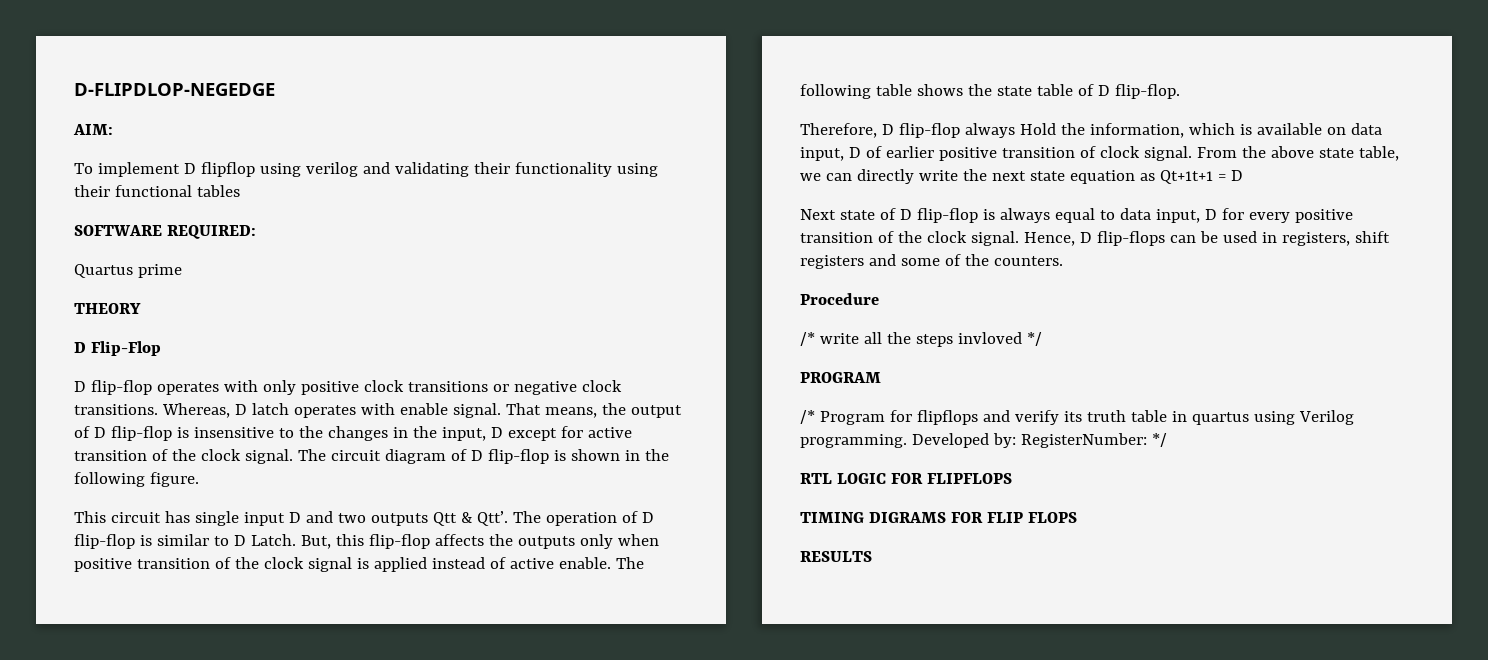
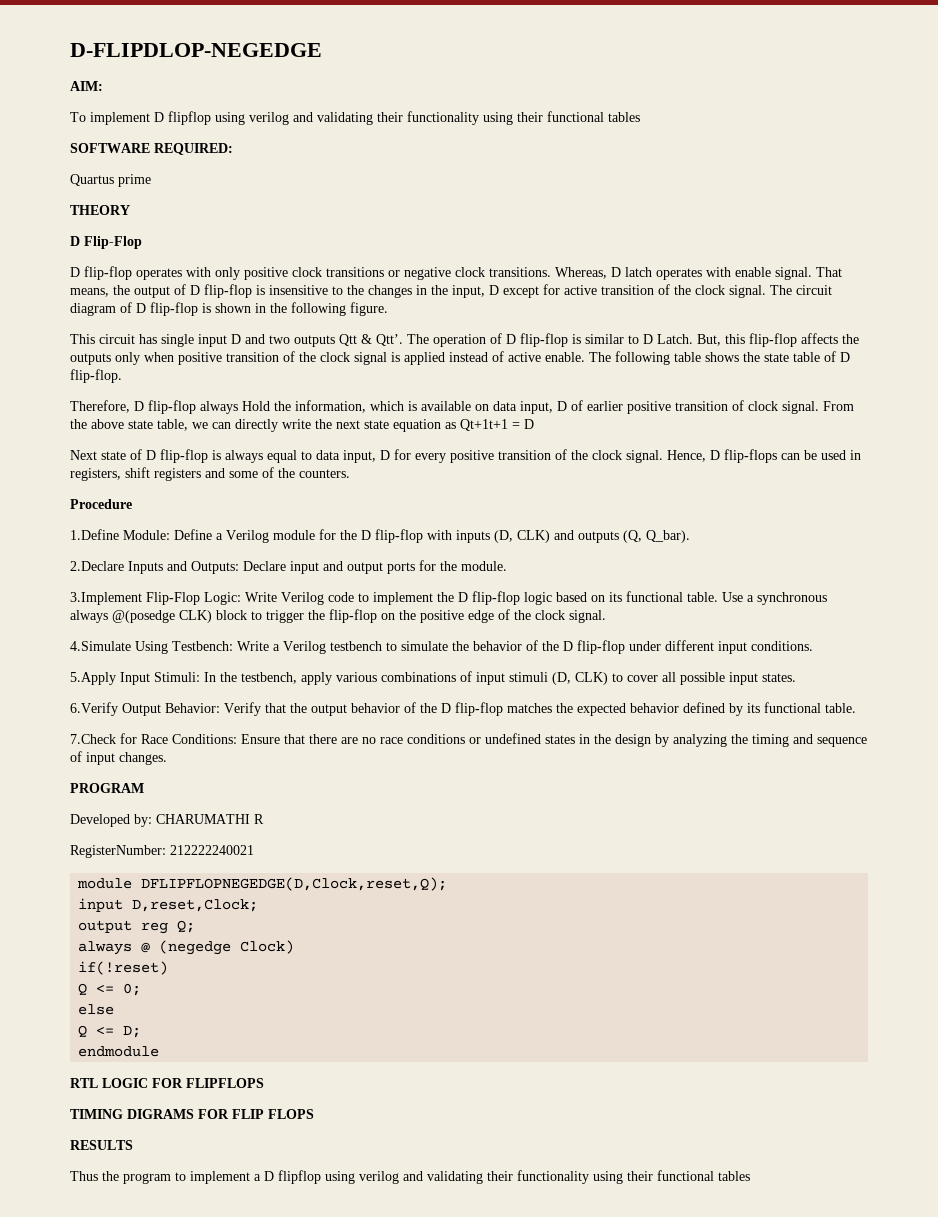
- /* write all the steps invloved */
+ 1.Define Module: Define a Verilog module for the D flip-flop with inputs (D, CLK) and outputs (Q, Q_bar).
+ 2.Declare Inputs and Outputs: Declare input and output ports for the module.
+ 3.Implement Flip-Flop Logic: Write Verilog code to implement the D flip-flop logic based on its functional table. Use a synchronous always @(posedge CLK) block to trigger the flip-flop on the positive edge of the clock signal.
+ 4.Simulate Using Testbench: Write a Verilog testbench to simulate the behavior of the D flip-flop under different input conditions.
+ 5.Apply Input Stimuli: In the testbench, apply various combinations of input stimuli (D, CLK) to cover all possible input states.
+ 6.Verify Output Behavior: Verify that the output behavior of the D flip-flop matches the expected behavior defined by its functional table.
+ 7.Check for Race Conditions: Ensure that there are no race conditions or undefined states in the design by analyzing the timing and sequence of input changes.
  PROGRAM
- /* Program for flipflops and verify its truth table in quartus using Verilog programming. Developed by: RegisterNumber: */
+ Developed by: CHARUMATHI R
+ RegisterNumber: 212222240021
+ module DFLIPFLOPNEGEDGE(D,Clock,reset,Q);
+ input D,reset,Clock;
+ output reg Q;
+ always @ (negedge Clock)
+ if(!reset)
+ Q <= 0;
+ else
+ Q <= D;
+ endmodule
+ Thus the program to implement a D flipflop using verilog and validating their functionality using their functional tables

